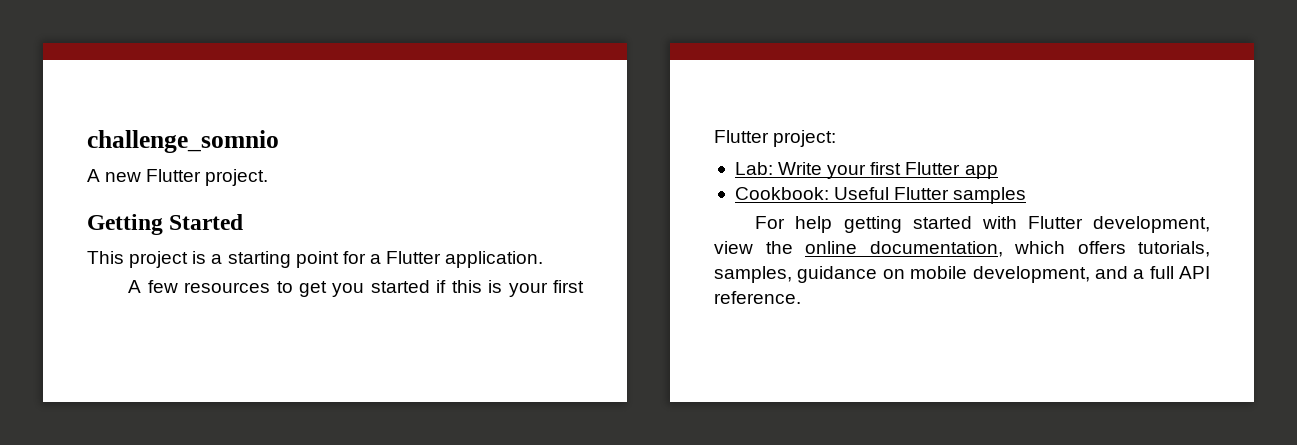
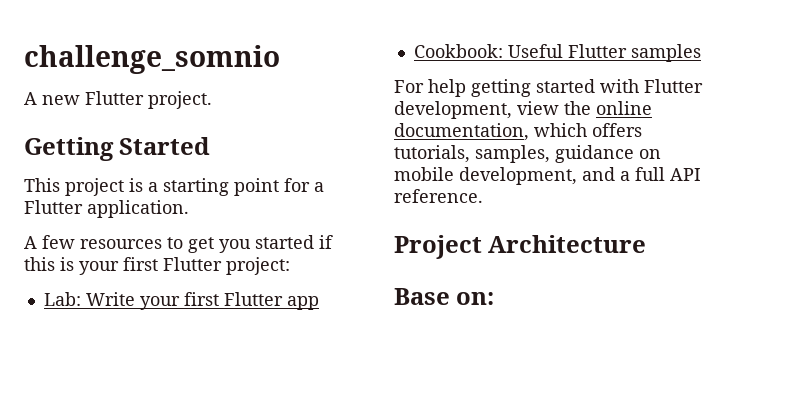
+ Project Architecture
+ Base on:

